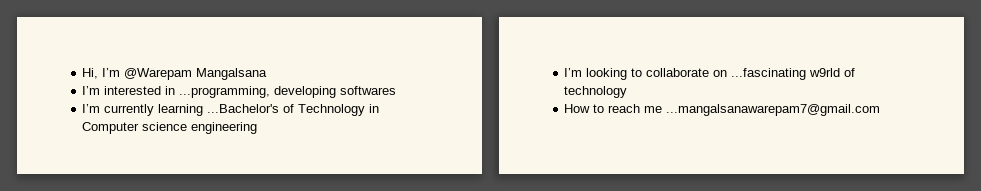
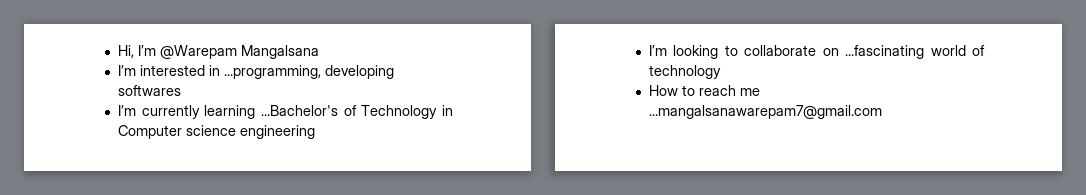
- I’m looking to collaborate on ...fascinating w9rld of technology
+ I’m looking to collaborate on ...fascinating world of technology

